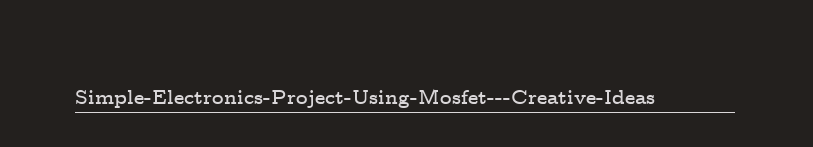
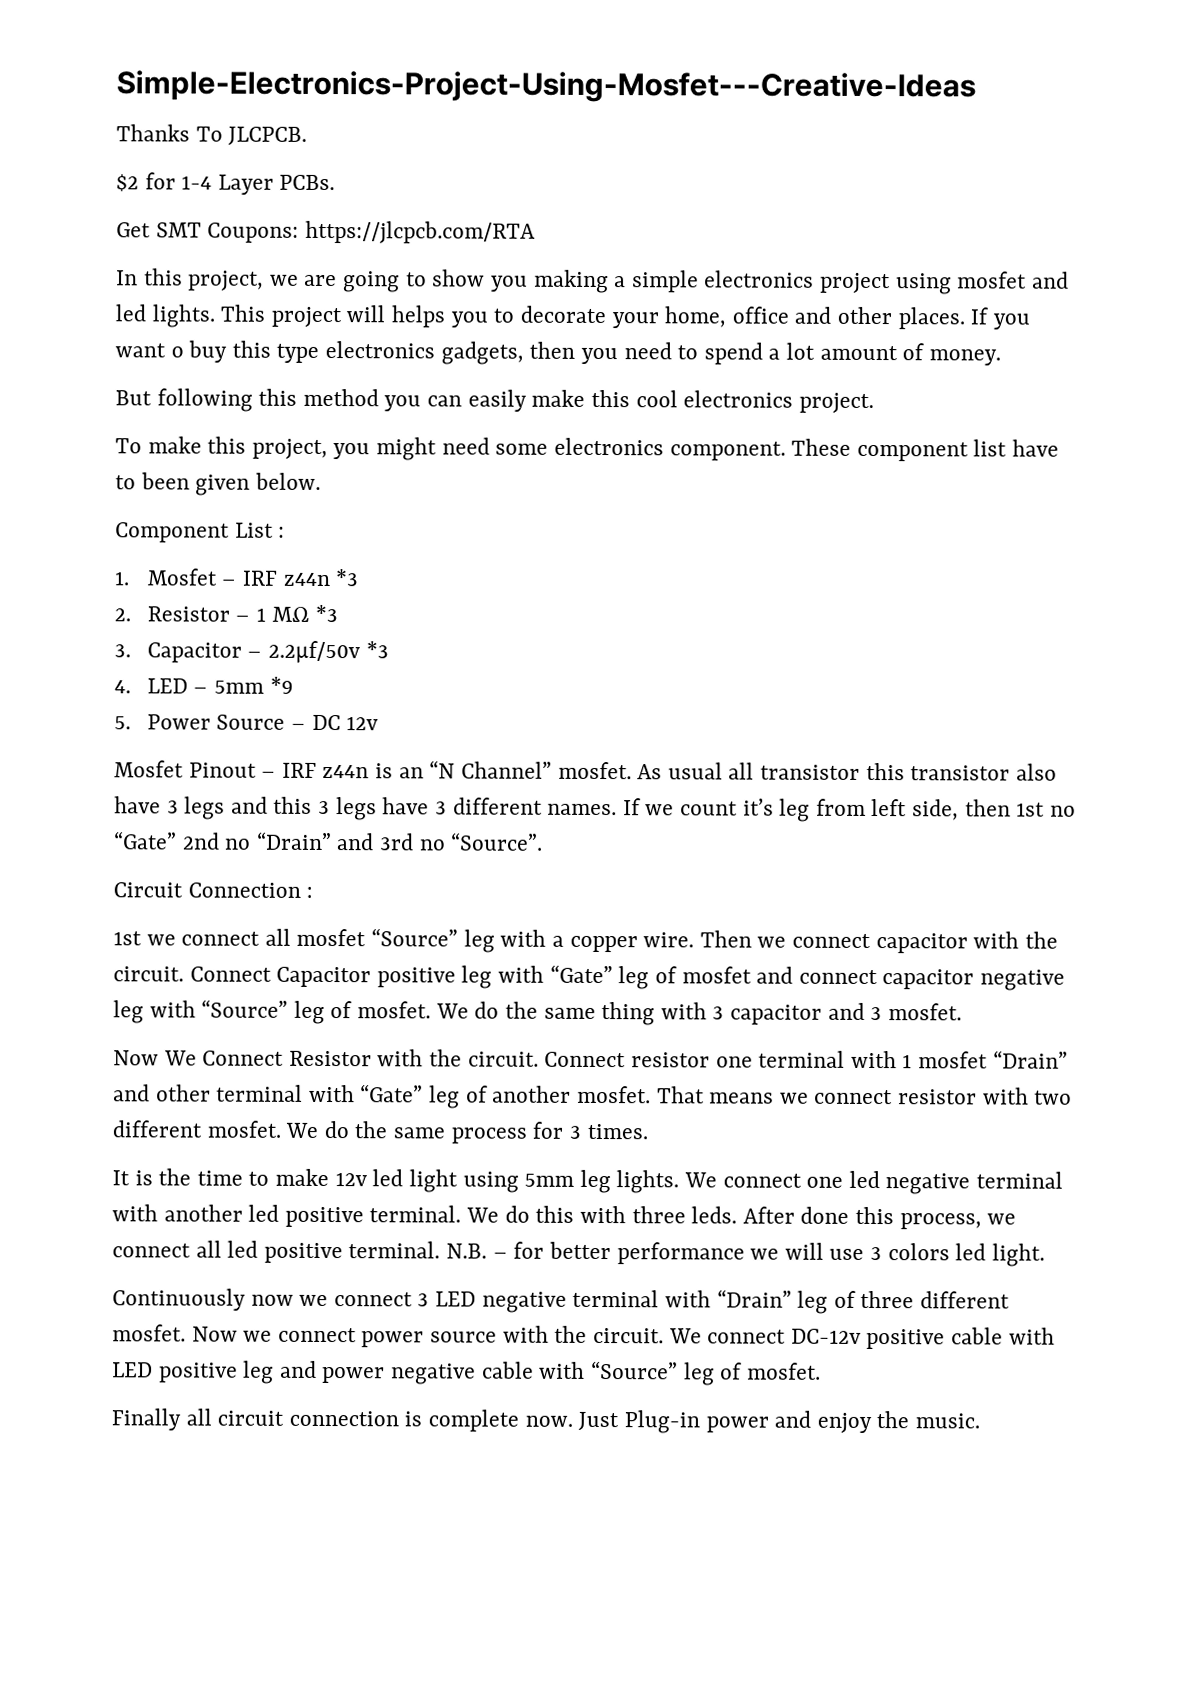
+ Thanks To JLCPCB.
+ $2 for 1-4 Layer PCBs.
+ Get SMT Coupons: https://jlcpcb.com/RTA
+ In this project, we are going to show you making a simple electronics project using mosfet and led lights. This project will helps you to decorate your home, office and other places. If you want o buy this type electronics gadgets, then you need to spend a lot amount of money.
+ But following this method you can easily make this cool electronics project.
+ To make this project, you might need some electronics component. These component list have to been given below.
+ Component List :
+ 1. Mosfet – IRF z44n *3
+ 2. Resistor – 1 MΩ *3
+ 3. Capacitor – 2.2µf/50v *3
+ 4. LED – 5mm *9
+ 5. Power Source – DC 12v
+ Mosfet Pinout – IRF z44n is an “N Channel” mosfet. As usual all transistor this transistor also have 3 legs and this 3 legs have 3 different names. If we count it’s leg from left side, then 1st no “Gate” 2nd no “Drain” and 3rd no “Source”.
+ Circuit Connection :
+ 1st we connect all mosfet “Source” leg with a copper wire. Then we connect capacitor with the circuit. Connect Capacitor positive leg with “Gate” leg of mosfet and connect capacitor negative leg with “Source” leg of mosfet. We do the same thing with 3 capacitor and 3 mosfet.
+ Now We Connect Resistor with the circuit. Connect resistor one terminal with 1 mosfet “Drain” and other terminal with “Gate” leg of another mosfet. That means we connect resistor with two different mosfet. We do the same process for 3 times.
+ It is the time to make 12v led light using 5mm leg lights. We connect one led negative terminal with another led positive terminal. We do this with three leds. After done this process, we connect all led positive terminal. N.B. – for better performance we will use 3 colors led light.
+ Continuously now we connect 3 LED negative terminal with “Drain” leg of three different mosfet. Now we connect power source with the circuit. We connect DC-12v positive cable with LED positive leg and power negative cable with “Source” leg of mosfet.
+ Finally all circuit connection is complete now. Just Plug-in power and enjoy the music.

